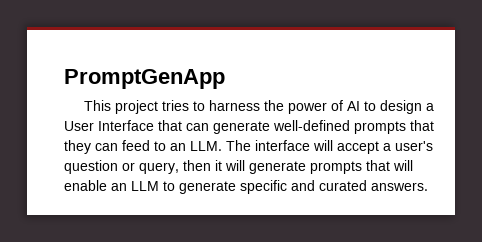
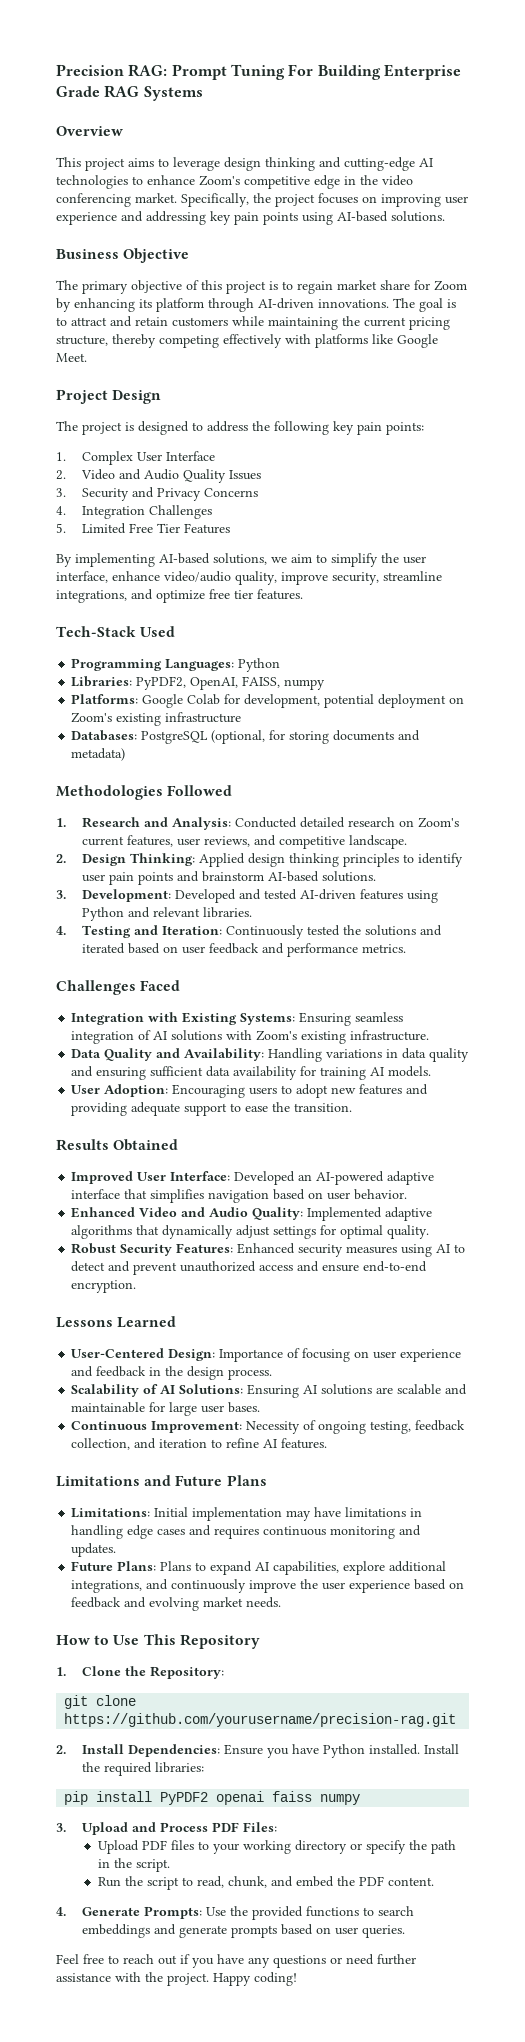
- PromptGenApp
- This project tries to harness the power of AI to design a User Interface that can generate well-defined prompts that they can feed to an LLM. The interface will accept a user's question or query, then it will generate prompts that will enable an LLM to generate specific and curated answers.
+ Precision RAG: Prompt Tuning For Building Enterprise Grade RAG Systems
+ Overview
+ This project aims to leverage design thinking and cutting-edge AI technologies to enhance Zoom's competitive edge in the video conferencing market. Specifically, the project focuses on improving user experience and addressing key pain points using AI-based solutions.
+ Business Objective
+ The primary objective of this project is to regain market share for Zoom by enhancing its platform through AI-driven innovations. The goal is to attract and retain customers while maintaining the current pricing structure, thereby competing effectively with platforms like Google Meet.
+ Project Design
+ The project is designed to address the following key pain points:
+ 1. Complex User Interface
+ 2. Video and Audio Quality Issues
+ 3. Security and Privacy Concerns
+ 4. Integration Challenges
+ 5. Limited Free Tier Features
+ By implementing AI-based solutions, we aim to simplify the user interface, enhance video/audio quality, improve security, streamline integrations, and optimize free tier features.
+ Tech-Stack Used
+ Programming Languages: Python
+ Libraries: PyPDF2, OpenAI, FAISS, numpy
+ Platforms: Google Colab for development, potential deployment on Zoom's existing infrastructure
+ Databases: PostgreSQL (optional, for storing documents and metadata)
+ Methodologies Followed
+ 1. Research and Analysis: Conducted detailed research on Zoom's current features, user reviews, and competitive landscape.
+ 2. Design Thinking: Applied design thinking principles to identify user pain points and brainstorm AI-based solutions.
+ 3. Development: Developed and tested AI-driven features using Python and relevant libraries.
+ 4. Testing and Iteration: Continuously tested the solutions and iterated based on user feedback and performance metrics.
+ Challenges Faced
+ Integration with Existing Systems: Ensuring seamless integration of AI solutions with Zoom's existing infrastructure.
+ Data Quality and Availability: Handling variations in data quality and ensuring sufficient data availability for training AI models.
+ User Adoption: Encouraging users to adopt new features and providing adequate support to ease the transition.
+ Results Obtained
+ Improved User Interface: Developed an AI-powered adaptive interface that simplifies navigation based on user behavior.
+ Enhanced Video and Audio Quality: Implemented adaptive algorithms that dynamically adjust settings for optimal quality.
+ Robust Security Features: Enhanced security measures using AI to detect and prevent unauthorized access and ensure end-to-end encryption.
+ Lessons Learned
+ User-Centered Design: Importance of focusing on user experience and feedback in the design process.
+ Scalability of AI Solutions: Ensuring AI solutions are scalable and maintainable for large user bases.
+ Continuous Improvement: Necessity of ongoing testing, feedback collection, and iteration to refine AI features.
+ Limitations and Future Plans
+ Limitations: Initial implementation may have limitations in handling edge cases and requires continuous monitoring and updates.
+ Future Plans: Plans to expand AI capabilities, explore additional integrations, and continuously improve the user experience based on feedback and evolving market needs.
+ How to Use This Repository
+ 1. Clone the Repository:
+ git clone https://github.com/yourusername/precision-rag.git
+ 2. Install Dependencies: Ensure you have Python installed. Install the required libraries:
+ pip install PyPDF2 openai faiss numpy
+ 3. Upload and Process PDF Files:
+ Upload PDF files to your working directory or specify the path in the script.
+ Run the script to read, chunk, and embed the PDF content.
+ 4. Generate Prompts: Use the provided functions to search embeddings and generate prompts based on user queries.
+ Feel free to reach out if you have any questions or need further assistance with the project. Happy coding!

